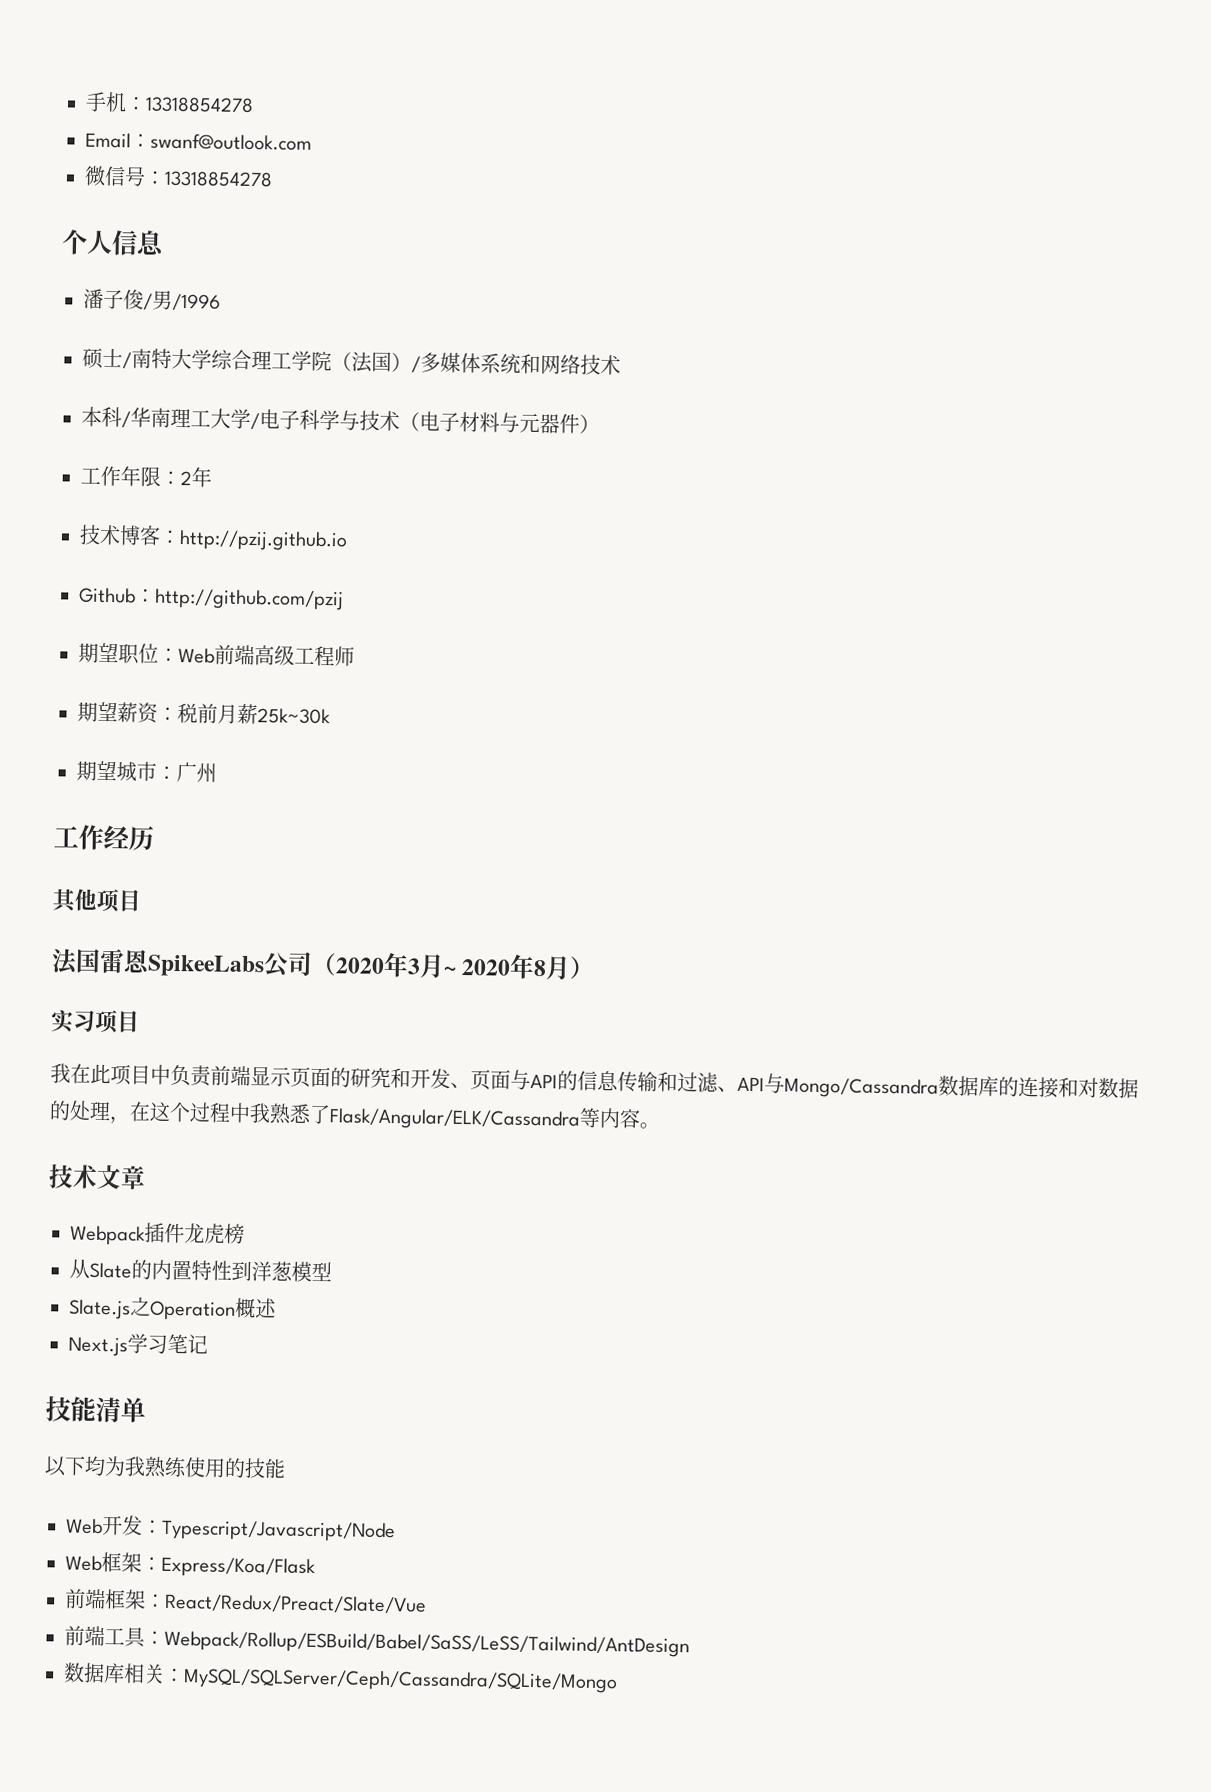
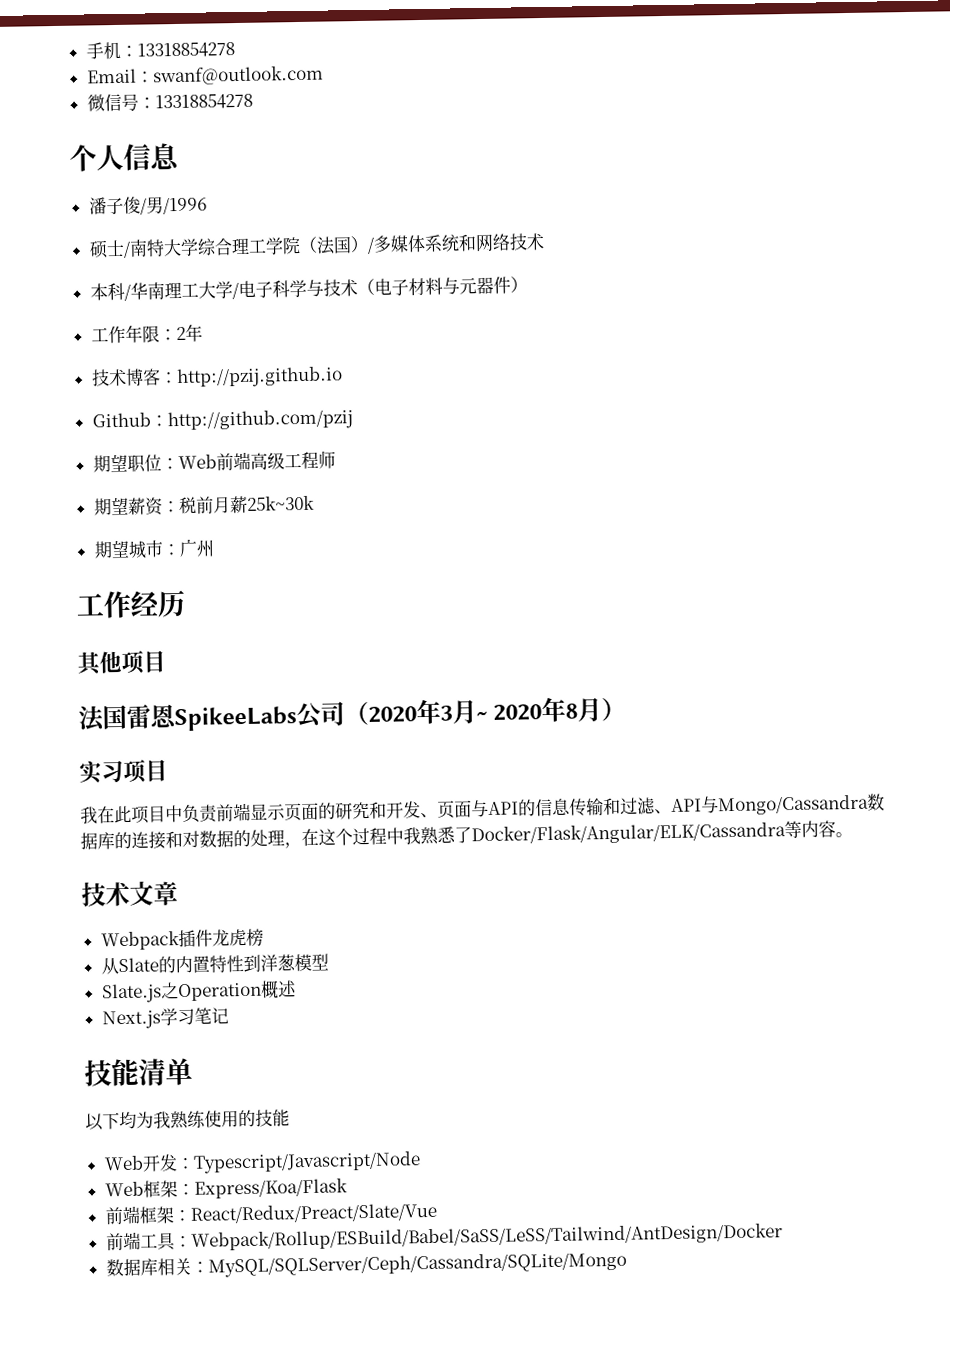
- 我在此项目中负责前端显示页面的研究和开发、页面与API的信息传输和过滤、API与Mongo/Cassandra数据库的连接和对数据的处理，在这个过程中我熟悉了Flask/Angular/ELK/Cassandra等内容。
+ 我在此项目中负责前端显示页面的研究和开发、页面与API的信息传输和过滤、API与Mongo/Cassandra数据库的连接和对数据的处理，在这个过程中我熟悉了Docker/Flask/Angular/ELK/Cassandra等内容。
- 前端工具：Webpack/Rollup/ESBuild/Babel/SaSS/LeSS/Tailwind/AntDesign
+ 前端工具：Webpack/Rollup/ESBuild/Babel/SaSS/LeSS/Tailwind/AntDesign/Docker

